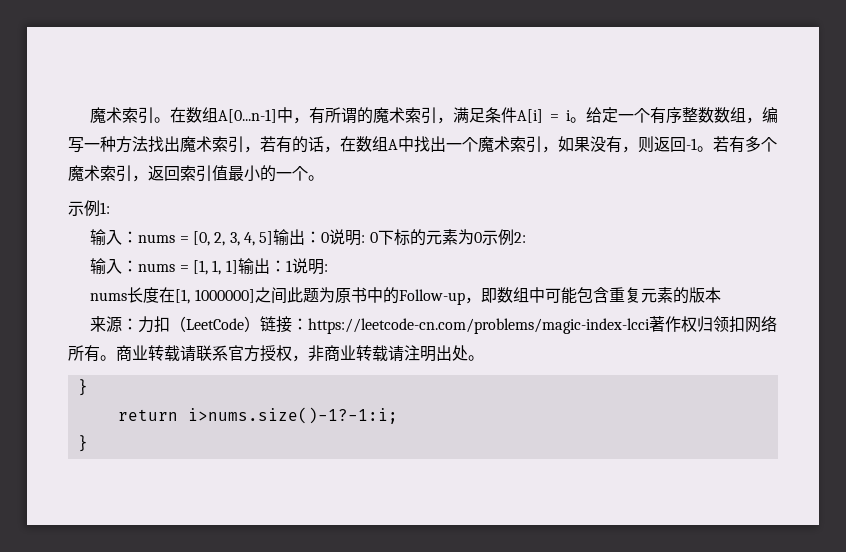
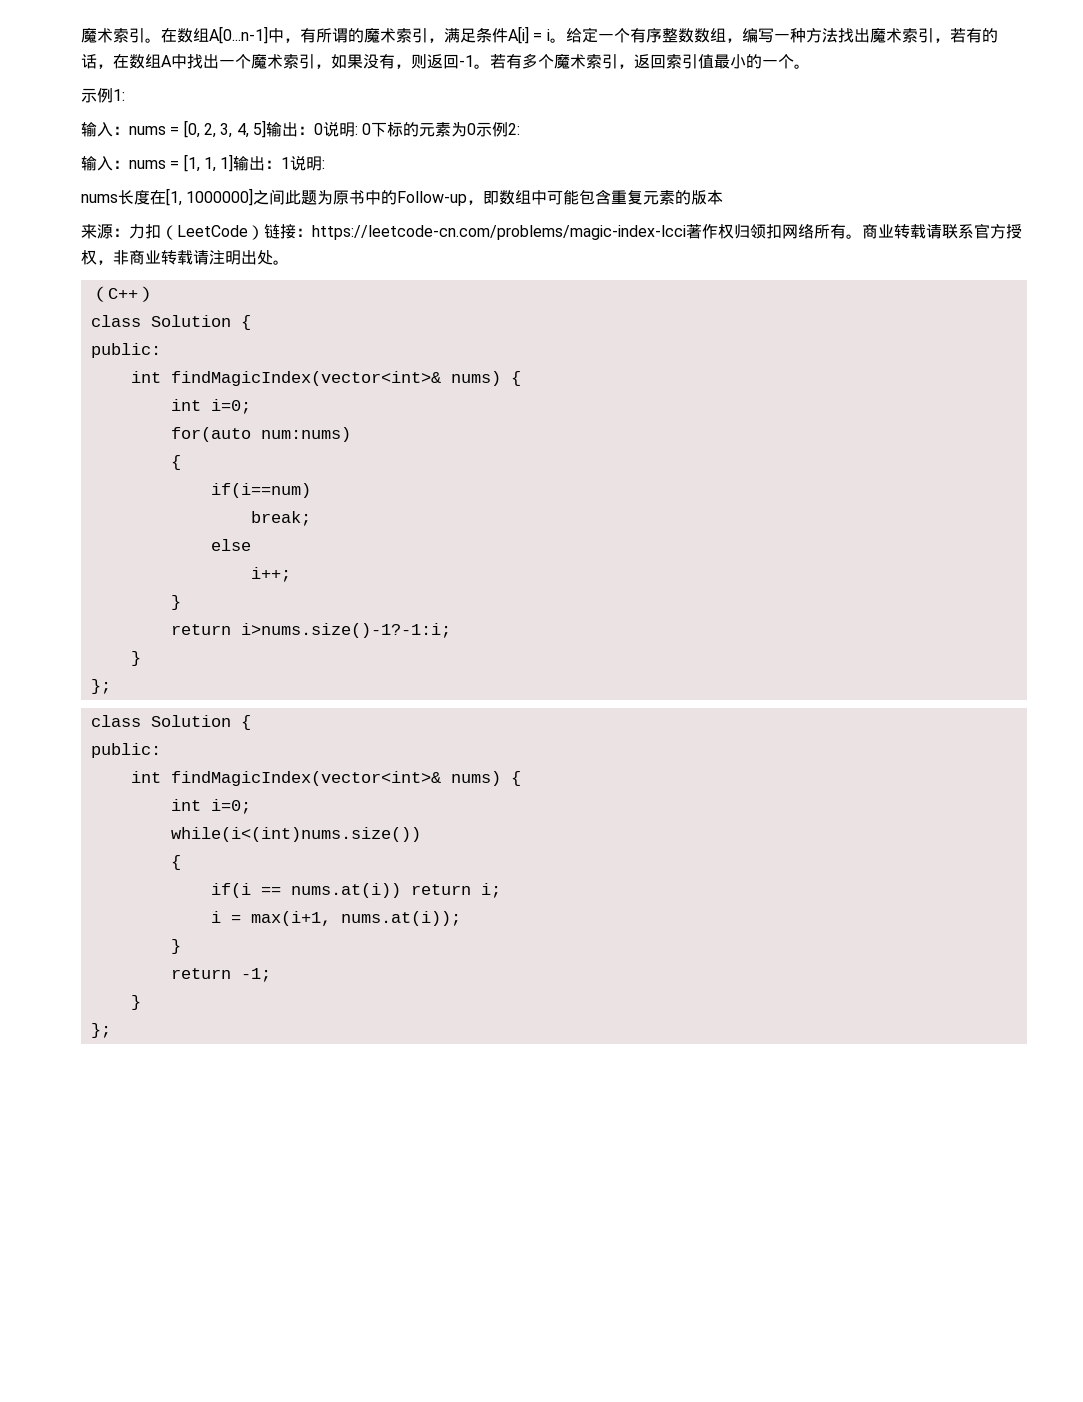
  商业转载请联系官方授权，非商业转载请注明出处。
+ （C++）
+ class Solution {
+ public:
+ int findMagicIndex(vector<int>& nums) {
+ int i=0;
+ for(auto num:nums)
+ {
+ if(i==num)
+ break;
+ else
+ i++;
  }
  return i>nums.size()-1?-1:i;
  }
+ };
+ class Solution {
+ public:
+ int findMagicIndex(vector<int>& nums) {
+ int i=0;
+ while(i<(int)nums.size())
+ {
+ if(i == nums.at(i)) return i;
+ i = max(i+1, nums.at(i));
+ }
+ return -1;
+ }
+ };

